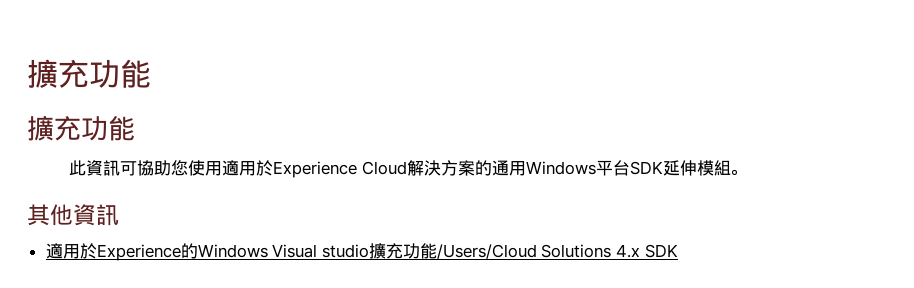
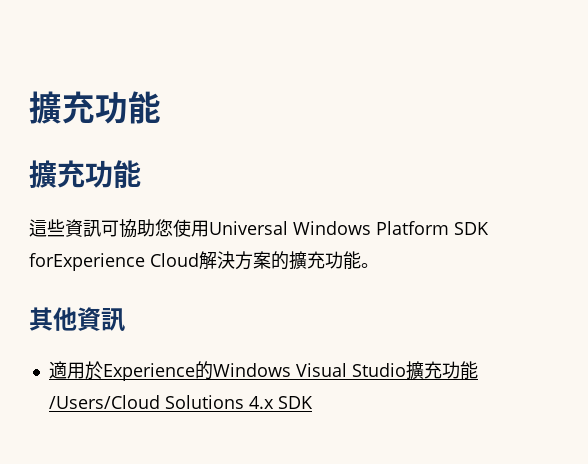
- 此資訊可協助您使用適用於Experience Cloud解決方案的通用Windows平台SDK延伸模組。
+ 這些資訊可協助您使用Universal Windows Platform SDK forExperience Cloud解決方案的擴充功能。
- 適用於Experience的Windows Visual studio擴充功能/Users/Cloud Solutions 4.x SDK
+ 適用於Experience的Windows Visual Studio擴充功能/Users/Cloud Solutions 4.x SDK

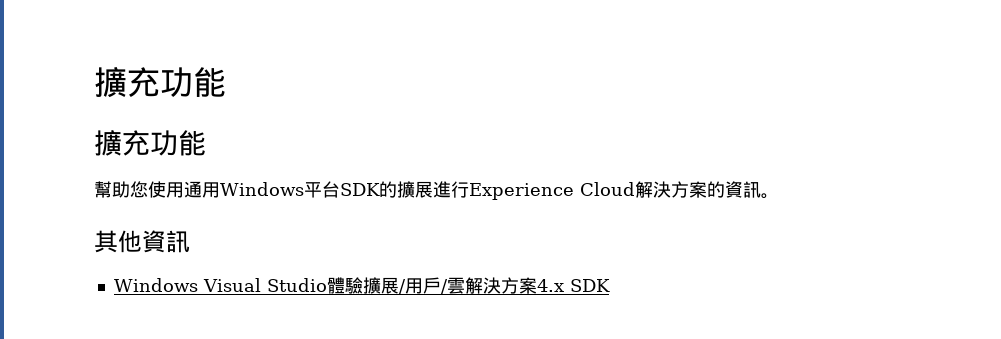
- 這些資訊可協助您使用Universal Windows Platform SDK forExperience Cloud解決方案的擴充功能。
+ 幫助您使用通用Windows平台SDK的擴展進行Experience Cloud解決方案的資訊。
- 適用於Experience的Windows Visual Studio擴充功能/Users/Cloud Solutions 4.x SDK
+ Windows Visual Studio體驗擴展/用戶/雲解決方案4.x SDK

